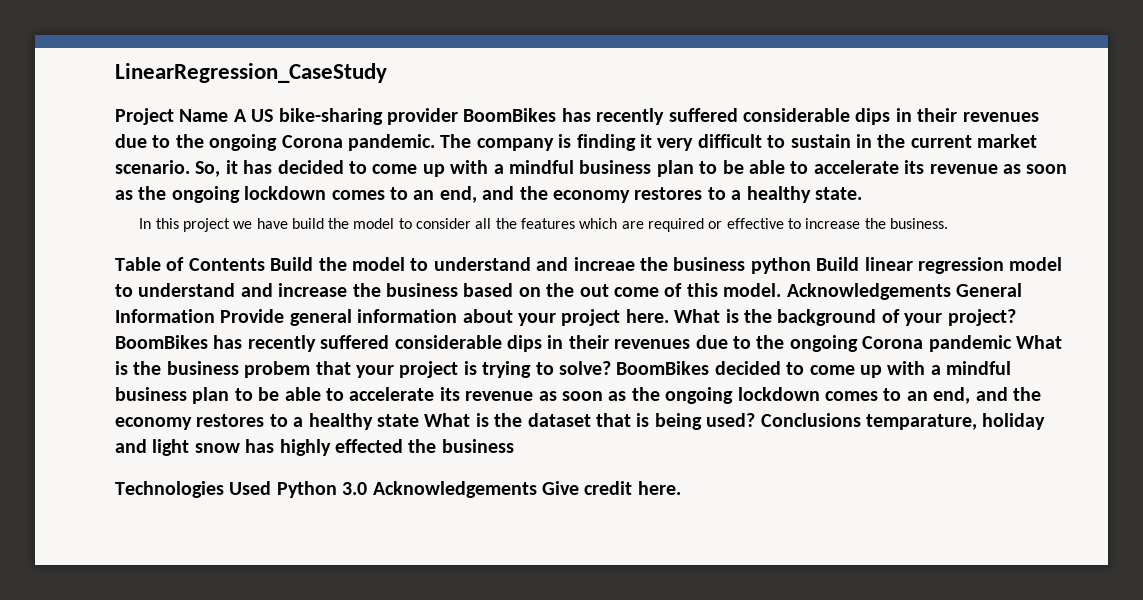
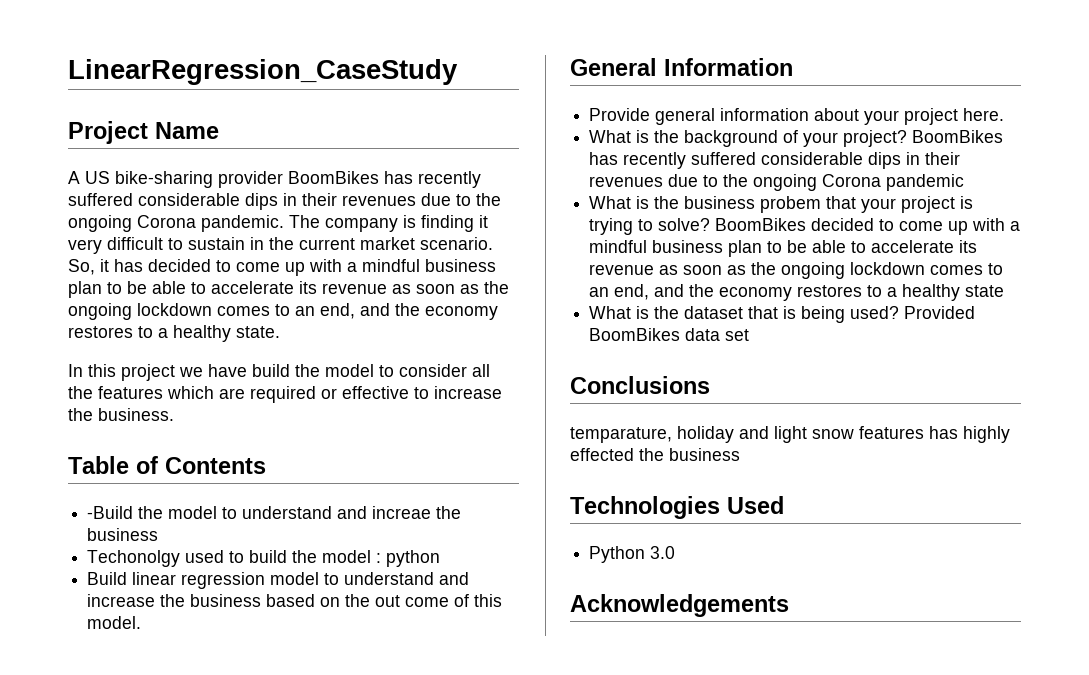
- Project Name A US bike-sharing provider BoomBikes has recently suffered considerable dips in their revenues due to the ongoing Corona pandemic.
+ Project Name
+ A US bike-sharing provider BoomBikes has recently suffered considerable dips in their revenues due to the ongoing Corona pandemic.
- Table of Contents Build the model to understand and increae the business python Build linear regression model to understand and increase the business based on the out come of this model. Acknowledgements General Information Provide general information about your project here. What is the background of your project?
+ Table of Contents
+ -Build the model to understand and increae the business
+ Techonolgy used to build the model : python
+ Build linear regression model to understand and increase the business based on the out come of this model.
+ General Information
+ Provide general information about your project here.
+ What is the background of your project?
- BoomBikes has recently suffered considerable dips in their revenues due to the ongoing Corona pandemic What is the business probem that your project is trying to solve?
+ BoomBikes has recently suffered considerable dips in their revenues due to the ongoing Corona pandemic
+ What is the business probem that your project is trying to solve?
- BoomBikes decided to come up with a mindful business plan to be able to accelerate its revenue as soon as the ongoing lockdown comes to an end, and the economy restores to a healthy state What is the dataset that is being used? Conclusions temparature, holiday and light snow has highly effected the business
+ BoomBikes decided to come up with a mindful business plan to be able to accelerate its revenue as soon as the ongoing lockdown comes to an end, and the economy restores to a healthy state
+ What is the dataset that is being used? Provided BoomBikes data set
+ Conclusions
+ temparature, holiday and light snow features has highly effected the business
- Technologies Used Python 3.0 Acknowledgements Give credit here.
+ Technologies Used
+ Python 3.0
+ Acknowledgements

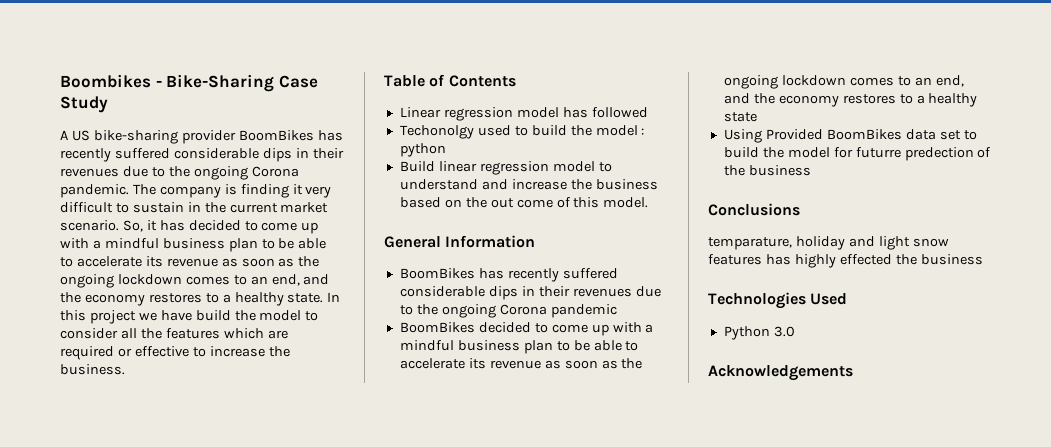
- LinearRegression_CaseStudy
- Project Name
+ Boombikes - Bike-Sharing Case Study
- So, it has decided to come up with a mindful business plan to be able to accelerate its revenue as soon as the ongoing lockdown comes to an end, and the economy restores to a healthy state.
- In this project we have build the model to consider all the features which are required or effective to increase the business.
+ So, it has decided to come up with a mindful business plan to be able to accelerate its revenue as soon as the ongoing lockdown comes to an end, and the economy restores to a healthy state. In this project we have build the model to consider all the features which are required or effective to increase the business.
- -Build the model to understand and increae the business
+ Linear regression model has followed
- Provide general information about your project here.
- What is the background of your project?
- What is the business probem that your project is trying to solve?
- What is the dataset that is being used? Provided BoomBikes data set
+ Using Provided BoomBikes data set to build the model for futurre predection of the business

